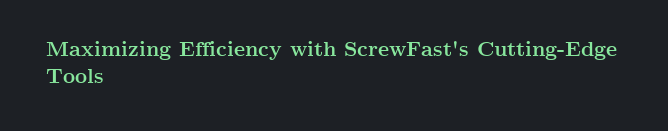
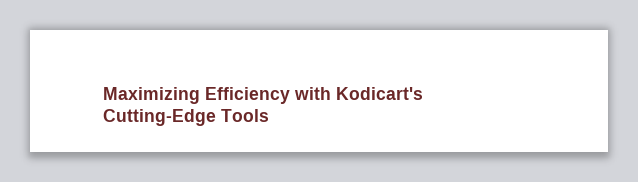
- Maximizing Efficiency with ScrewFast's Cutting-Edge Tools
+ Maximizing Efficiency with Kodicart's Cutting-Edge Tools

